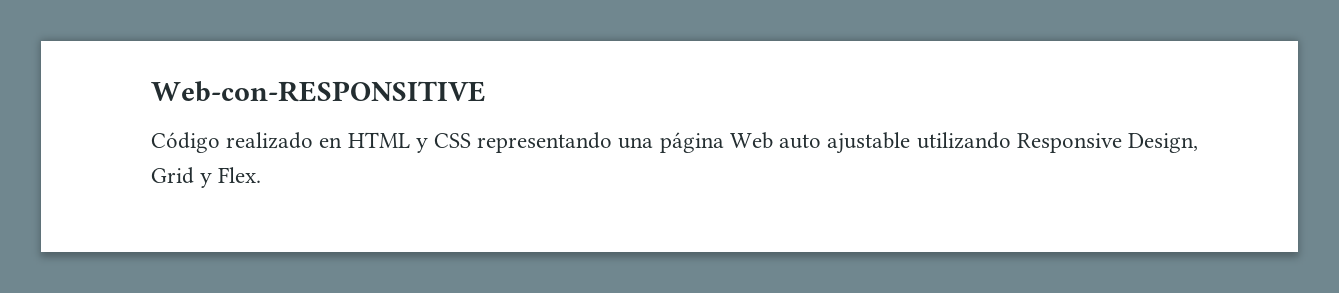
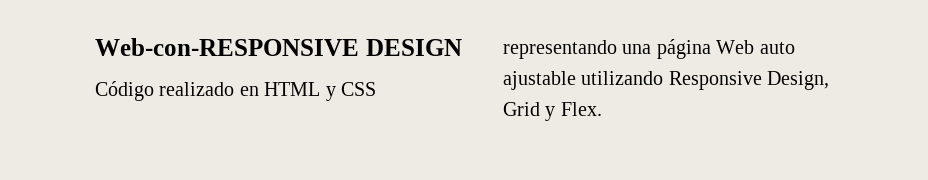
- Web-con-RESPONSITIVE
+ Web-con-RESPONSIVE DESIGN

